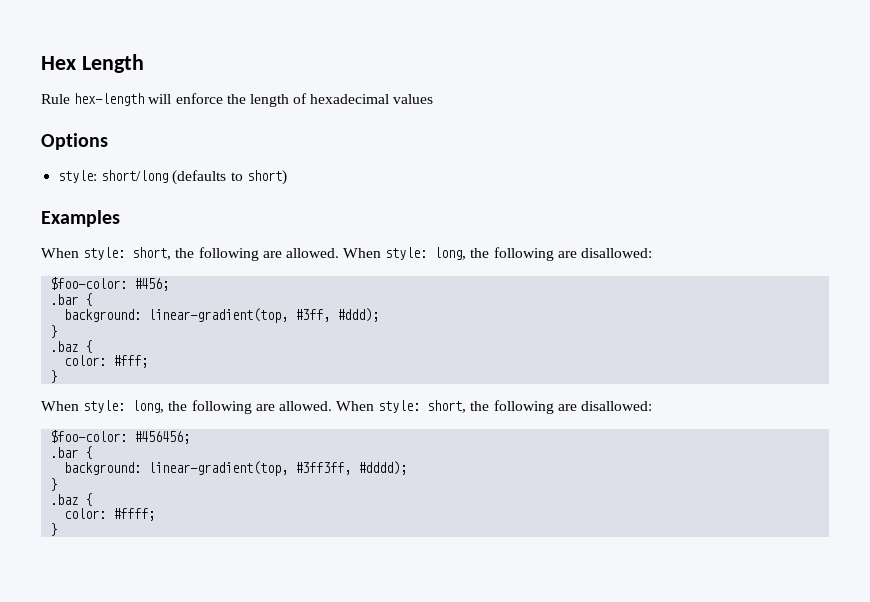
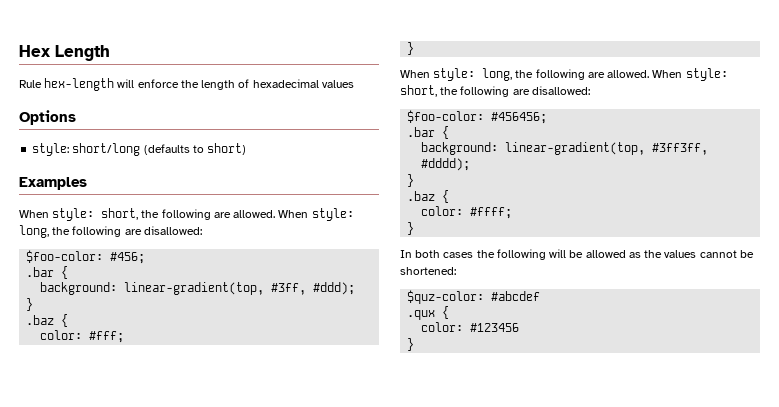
+ In both cases the following will be allowed as the values cannot be shortened:
+ $quz-color: #abcdef
+ .qux {
+ color: #123456
+ }

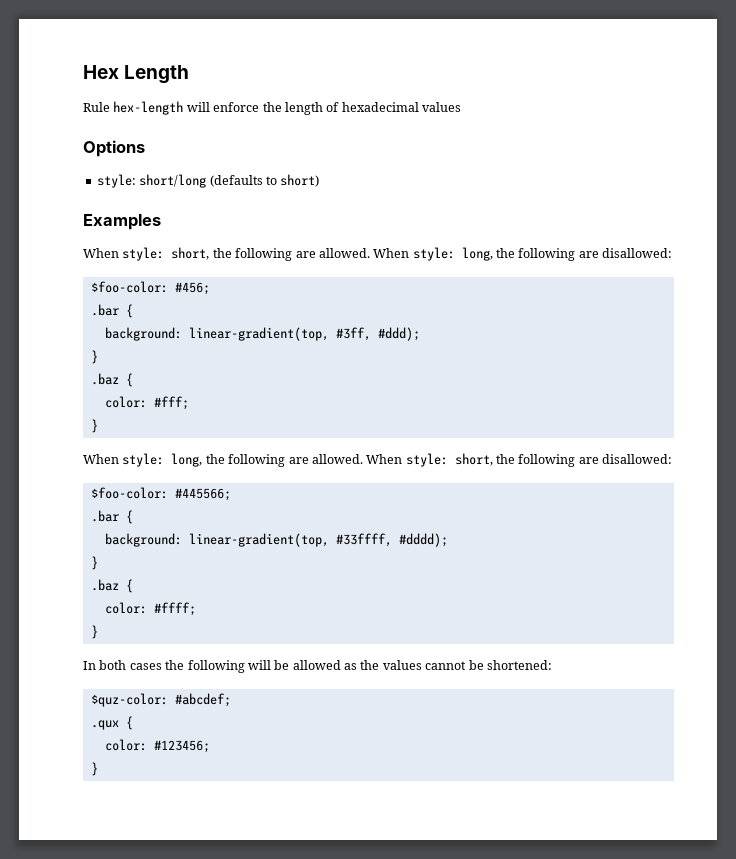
- $foo-color: #456456;
+ $foo-color: #445566;
  .bar {
- background: linear-gradient(top, #3ff3ff, #dddd);
+ background: linear-gradient(top, #33ffff, #dddd);
- $quz-color: #abcdef
+ $quz-color: #abcdef;
- color: #123456
+ color: #123456;

